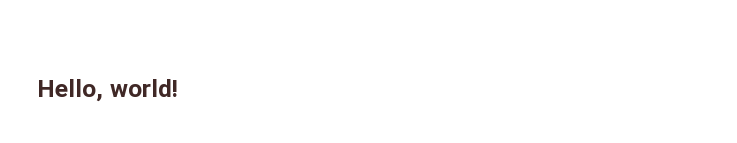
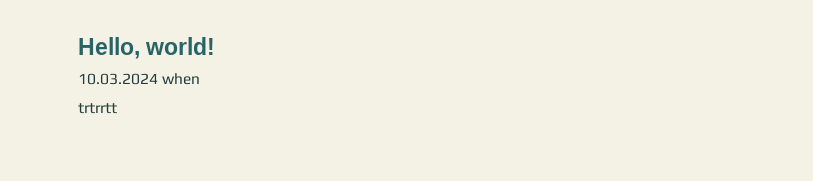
+ 10.03.2024 when
+ trtrrtt

